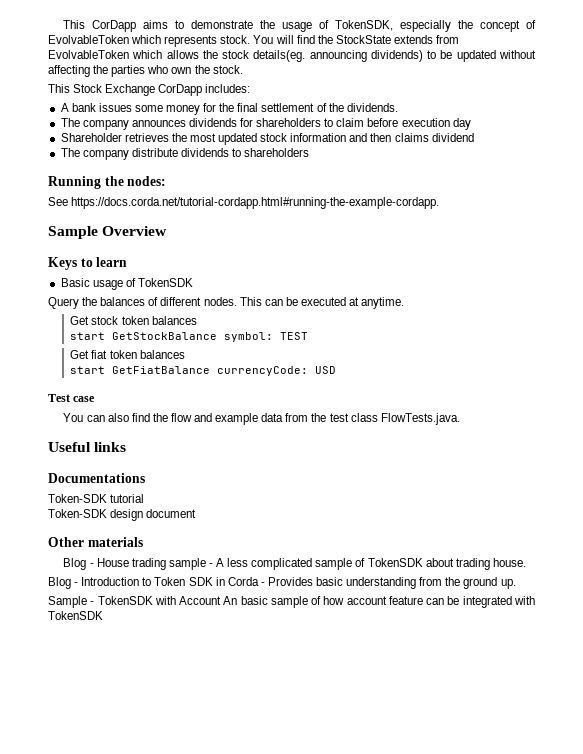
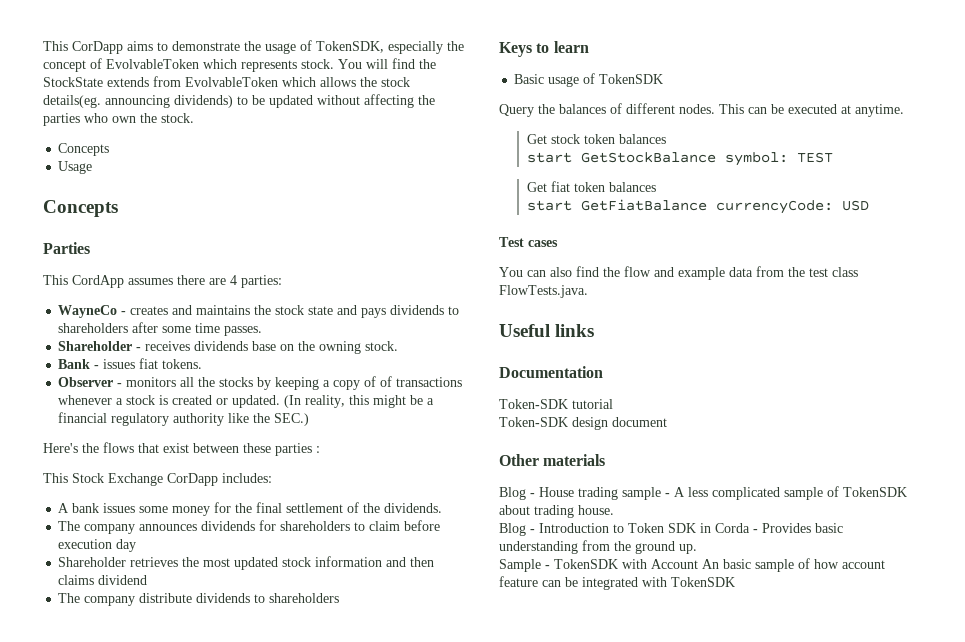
  You will find the StockState extends from EvolvableToken which allows the stock details(eg. announcing dividends) to be updated without affecting the parties who own the stock.
+ Concepts
+ Usage
+ Concepts
+ Parties
+ This CordApp assumes there are 4 parties:
+ WayneCo - creates and maintains the stock state and pays dividends to shareholders after some time passes.
+ Shareholder - receives dividends base on the owning stock.
+ Bank - issues fiat tokens.
+ Observer - monitors all the stocks by keeping a copy of of transactions whenever a stock is created or updated. (In reality, this might be a financial regulatory authority like the SEC.)
+ Here's the flows that exist between these parties :
- Running the nodes:
- See https://docs.corda.net/tutorial-cordapp.html#running-the-example-cordapp.
- Sample Overview
- Test case
+ Test cases
- Documentations
+ Documentation

